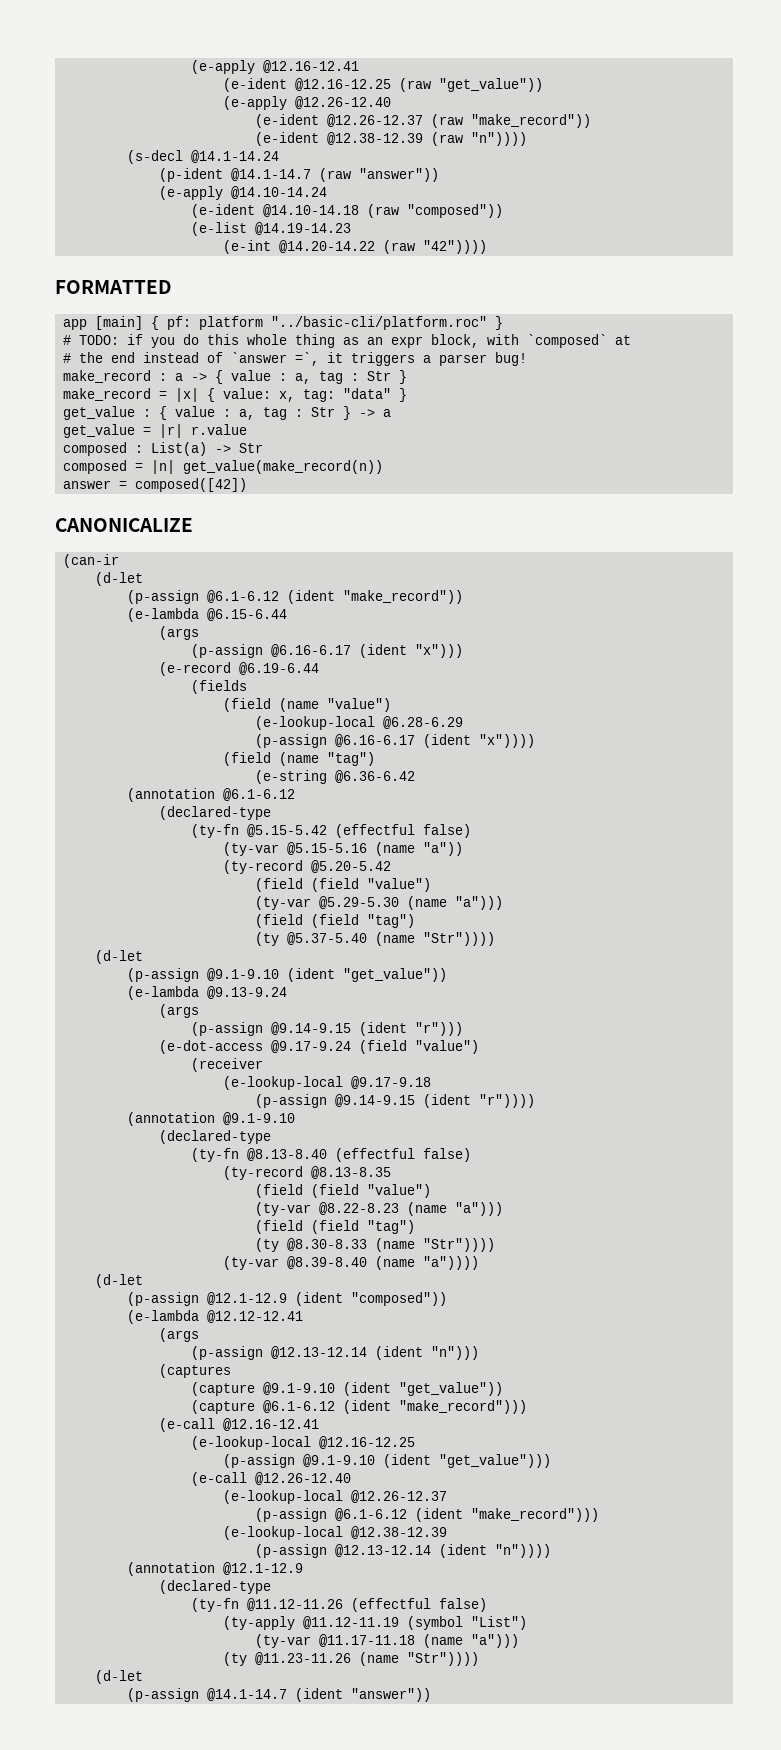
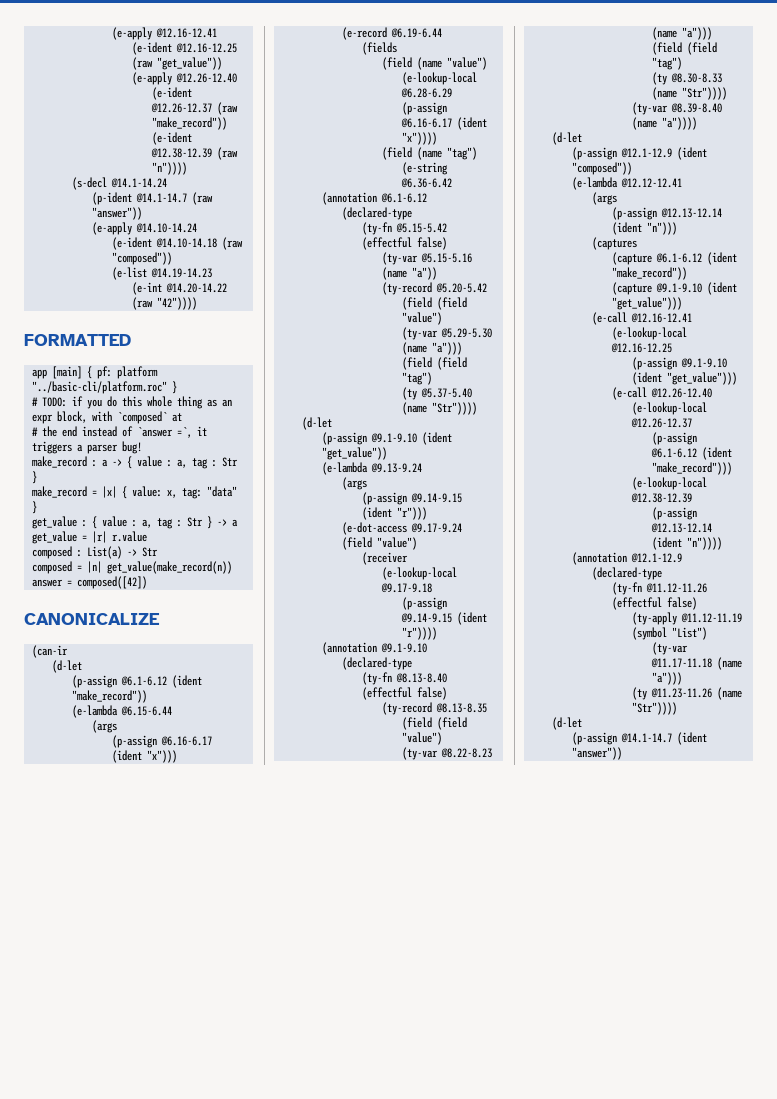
+ (capture @6.1-6.12 (ident "make_record"))
- (capture @9.1-9.10 (ident "get_value"))
- (capture @6.1-6.12 (ident "make_record")))
+ (capture @9.1-9.10 (ident "get_value")))

